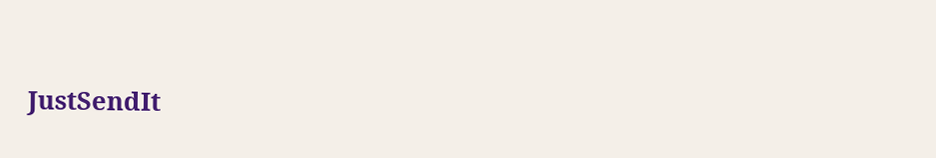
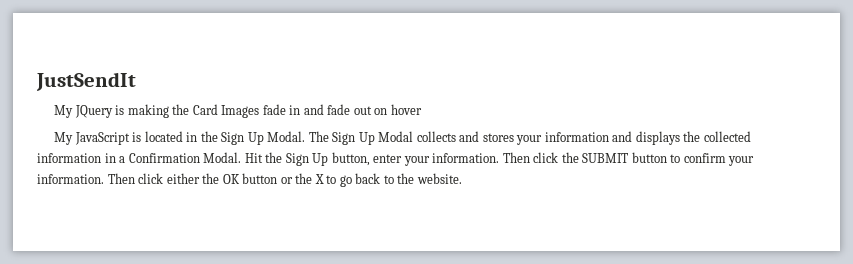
+ My JQuery is making the Card Images fade in and fade out on hover
+ My JavaScript is located in the Sign Up Modal. The Sign Up Modal collects and stores your information and displays the collected information in a Confirmation Modal. Hit the Sign Up button, enter your information. Then click the SUBMIT button to confirm your information. Then click either the OK button or the X to go back to the website.

